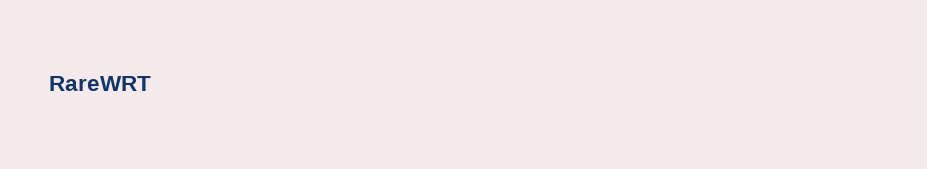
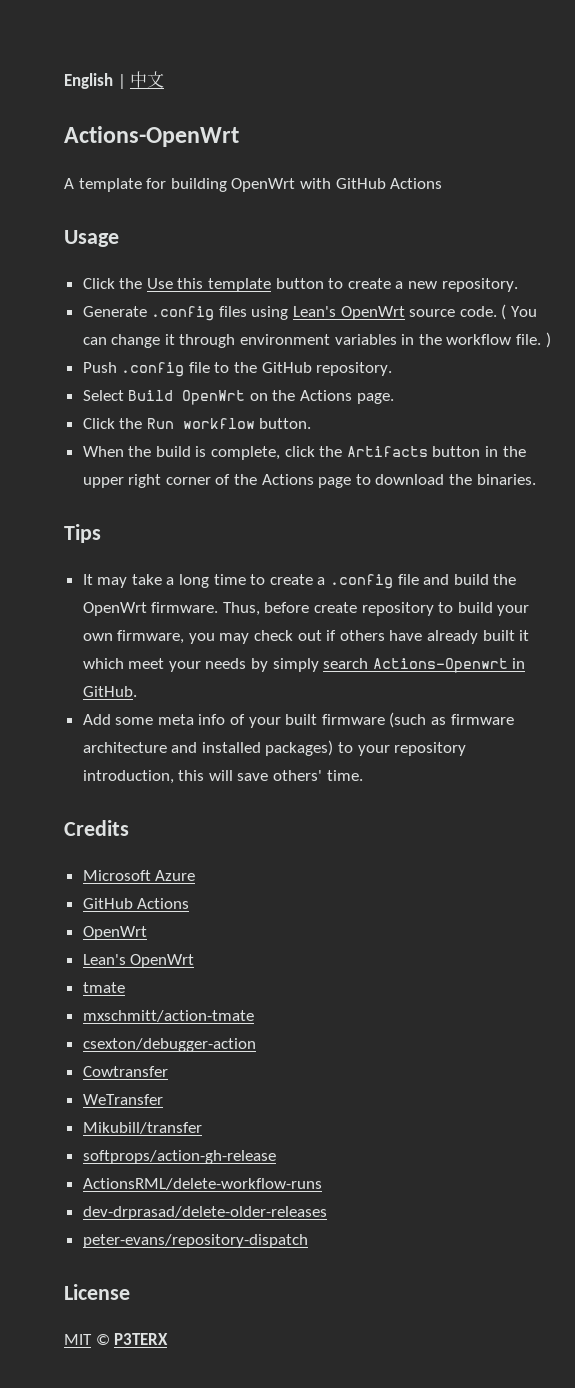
- RareWRT
+ English | 中文
+ Actions-OpenWrt
+ A template for building OpenWrt with GitHub Actions
+ Usage
+ Click the Use this template button to create a new repository.
+ Generate .config files using Lean's OpenWrt source code. ( You can change it through environment variables in the workflow file. )
+ Push .config file to the GitHub repository.
+ Select Build OpenWrt on the Actions page.
+ Click the Run workflow button.
+ When the build is complete, click the Artifacts button in the upper right corner of the Actions page to download the binaries.
+ Tips
+ It may take a long time to create a .config file and build the OpenWrt firmware. Thus, before create repository to build your own firmware, you may check out if others have already built it which meet your needs by simply search Actions-Openwrt in GitHub.
+ Add some meta info of your built firmware (such as firmware architecture and installed packages) to your repository introduction, this will save others' time.
+ Credits
+ Microsoft Azure
+ GitHub Actions
+ OpenWrt
+ Lean's OpenWrt
+ tmate
+ mxschmitt/action-tmate
+ csexton/debugger-action
+ Cowtransfer
+ WeTransfer
+ Mikubill/transfer
+ softprops/action-gh-release
+ ActionsRML/delete-workflow-runs
+ dev-drprasad/delete-older-releases
+ peter-evans/repository-dispatch
+ License
+ MIT © P3TERX

